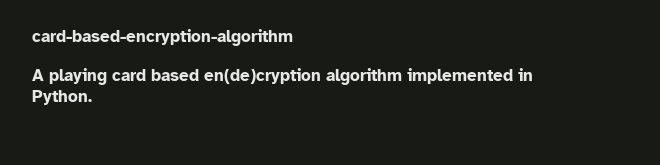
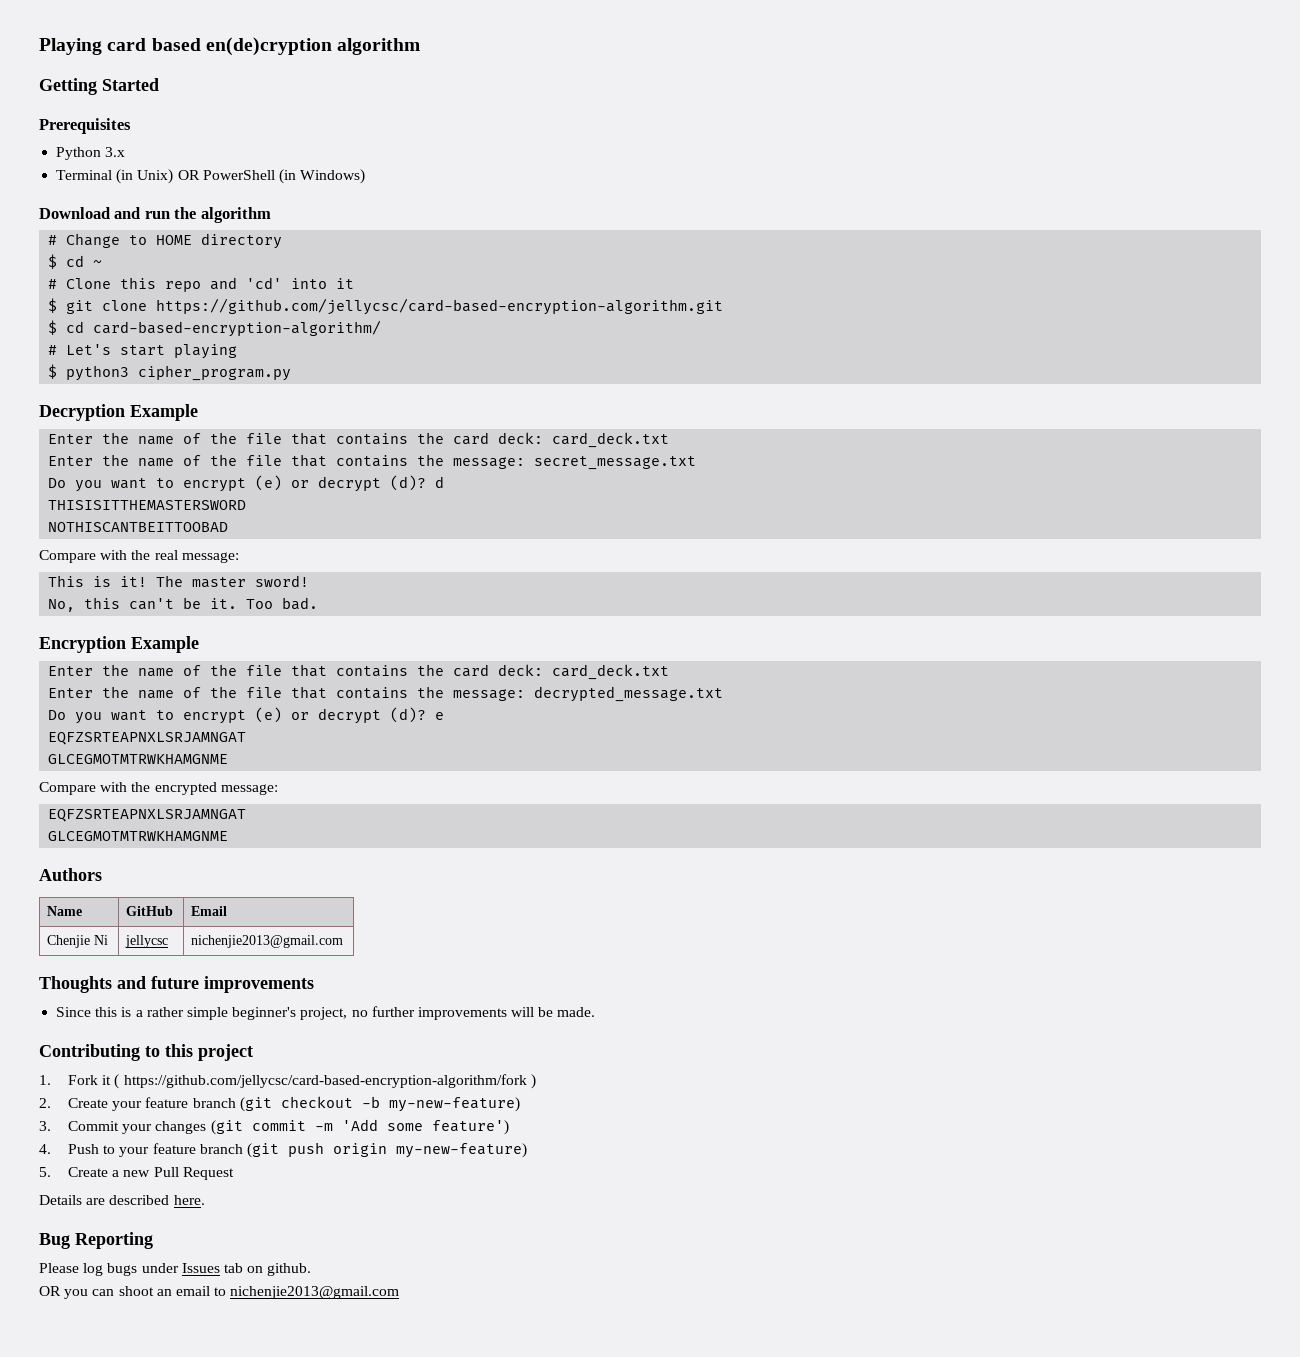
- card-based-encryption-algorithm
- A playing card based en(de)cryption algorithm implemented in Python.
+ Playing card based en(de)cryption algorithm
+ Getting Started
+ Prerequisites
+ Python 3.x
+ Terminal (in Unix) OR PowerShell (in Windows)
+ Download and run the algorithm
+ # Change to HOME directory
+ $ cd ~
+ # Clone this repo and 'cd' into it
+ $ git clone https://github.com/jellycsc/card-based-encryption-algorithm.git
+ $ cd card-based-encryption-algorithm/
+ # Let's start playing
+ $ python3 cipher_program.py
+ Decryption Example
+ Enter the name of the file that contains the card deck: card_deck.txt
+ Enter the name of the file that contains the message: secret_message.txt
+ Do you want to encrypt (e) or decrypt (d)? d
+ THISISITTHEMASTERSWORD
+ NOTHISCANTBEITTOOBAD
+ Compare with the real message:
+ This is it! The master sword!
+ No, this can't be it. Too bad.
+ Encryption Example
+ Enter the name of the file that contains the card deck: card_deck.txt
+ Enter the name of the file that contains the message: decrypted_message.txt
+ Do you want to encrypt (e) or decrypt (d)? e
+ EQFZSRTEAPNXLSRJAMNGAT
+ GLCEGMOTMTRWKHAMGNME
+ Compare with the encrypted message:
+ EQFZSRTEAPNXLSRJAMNGAT
+ GLCEGMOTMTRWKHAMGNME
+ Authors
+ Name | GitHub | Email
+ Chenjie Ni | jellycsc | nichenjie2013@gmail.com
+ Thoughts and future improvements
+ Since this is a rather simple beginner's project, no further improvements will be made.
+ Contributing to this project
+ 1. Fork it ( https://github.com/jellycsc/card-based-encryption-algorithm/fork )
+ 2. Create your feature branch (git checkout -b my-new-feature)
+ 3. Commit your changes (git commit -m 'Add some feature')
+ 4. Push to your feature branch (git push origin my-new-feature)
+ 5. Create a new Pull Request
+ Details are described here.
+ Bug Reporting
+ Please log bugs under Issues tab on github.
+ OR you can shoot an email to nichenjie2013@gmail.com

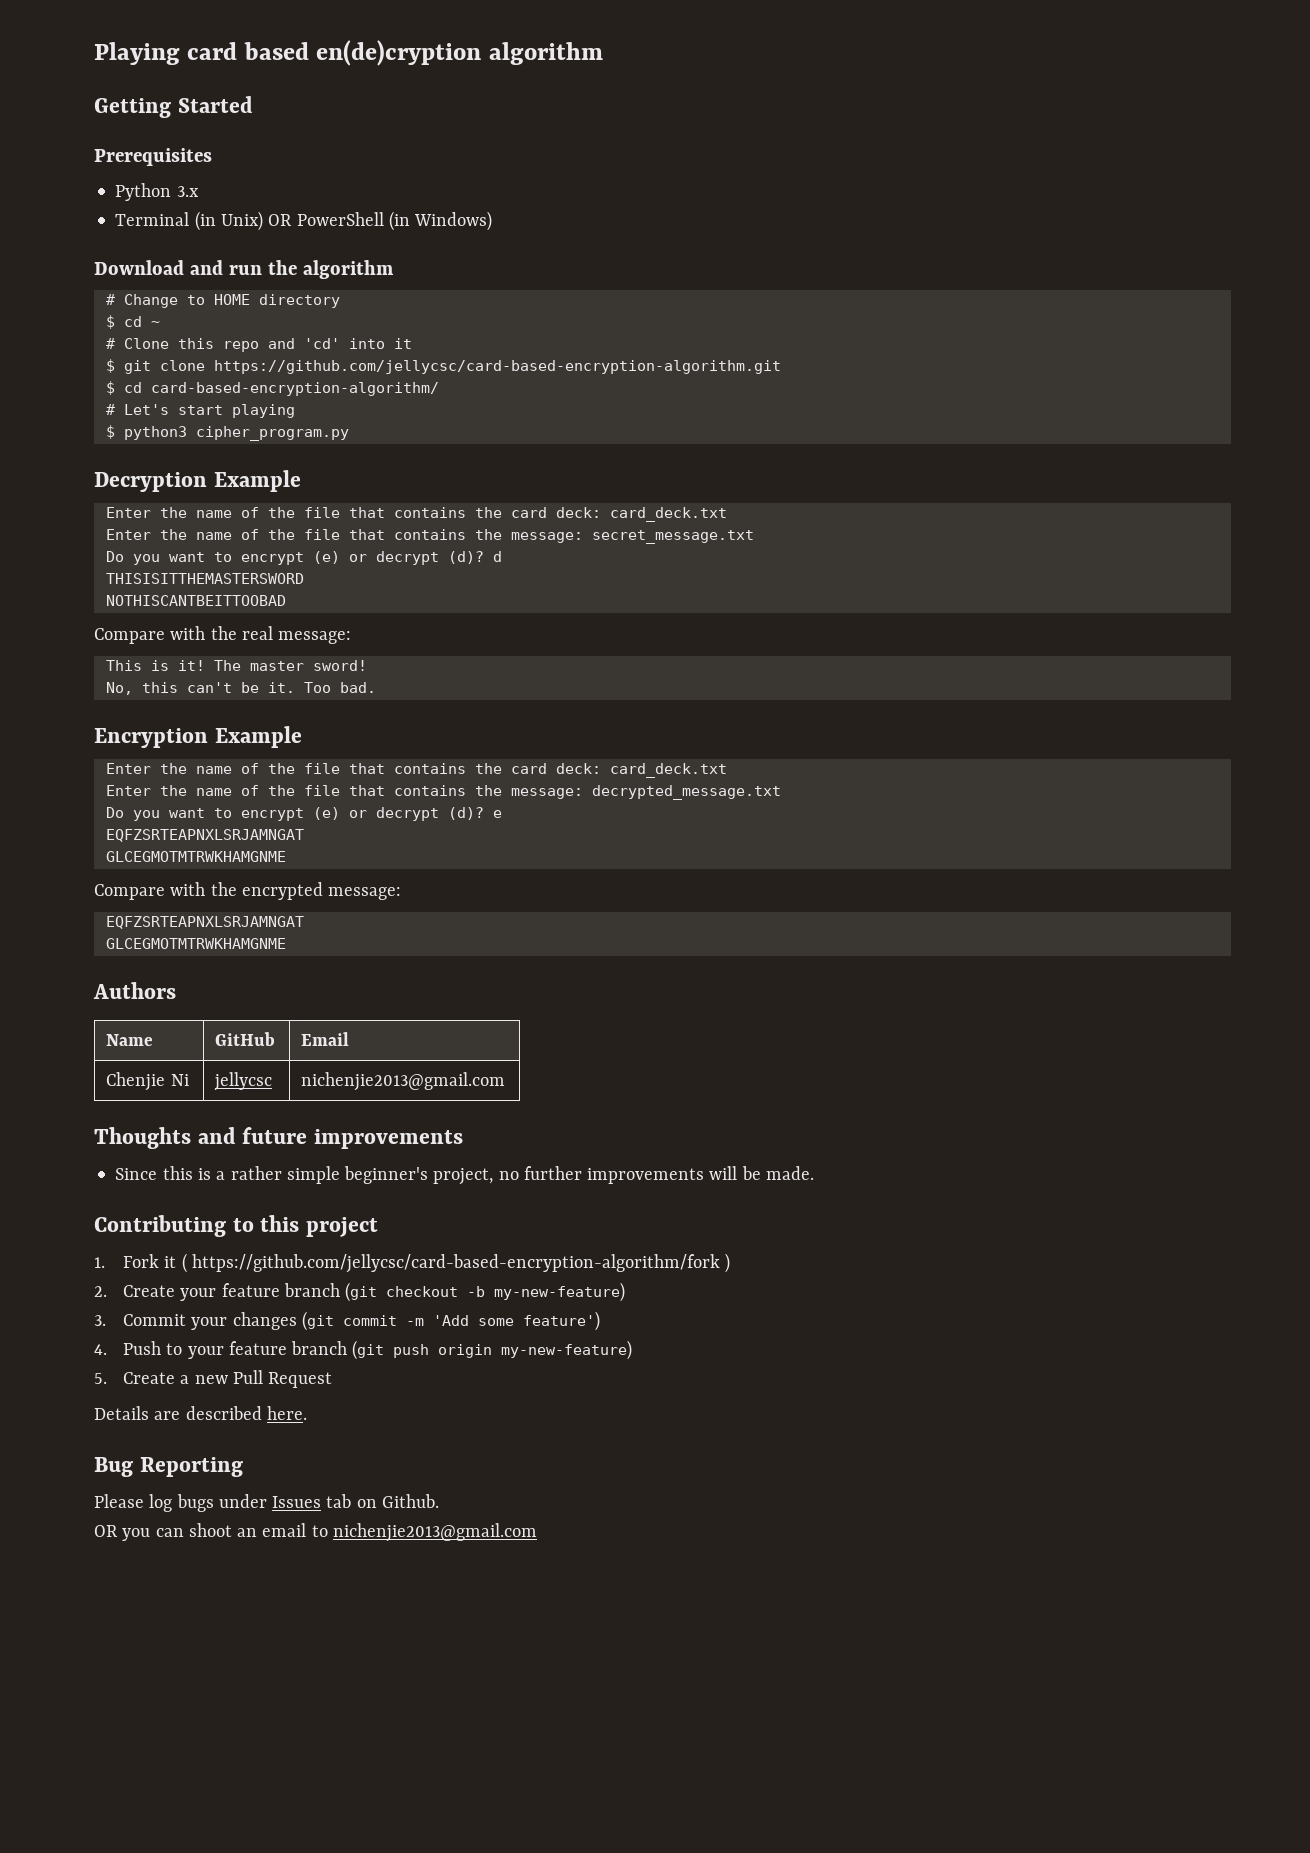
- Please log bugs under Issues tab on github.
+ Please log bugs under Issues tab on Github.

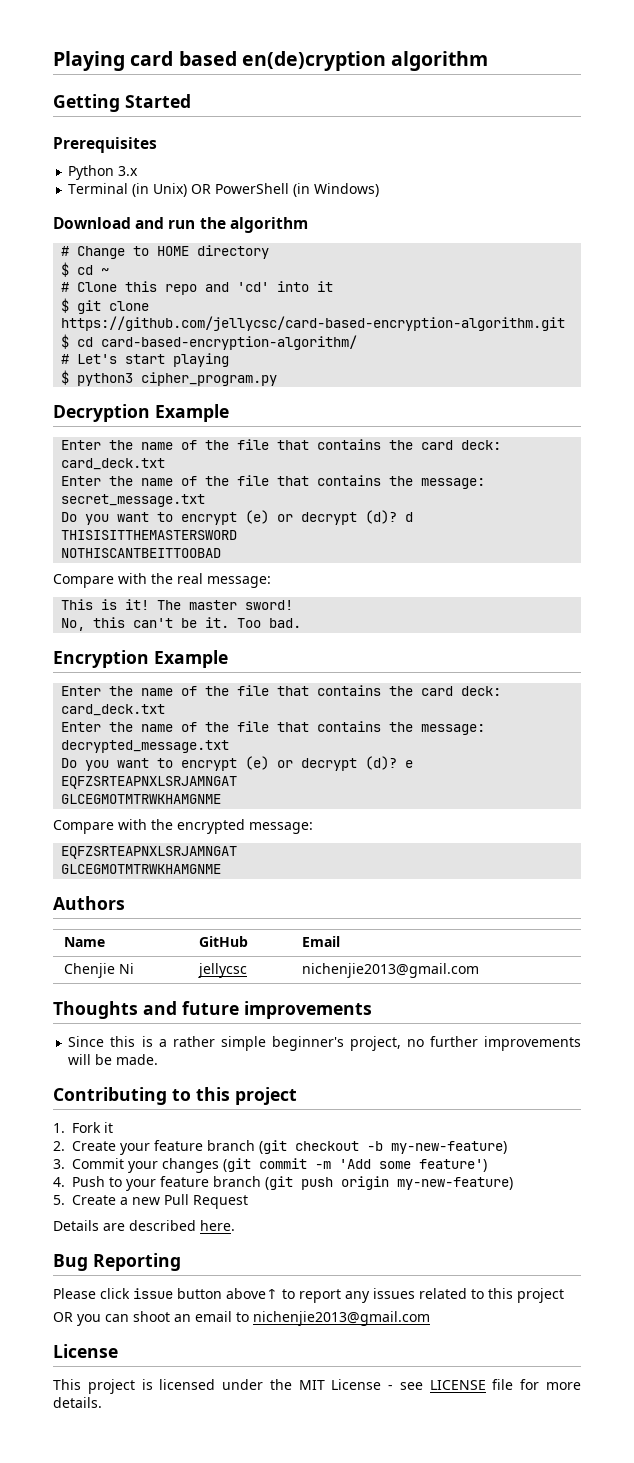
- 1. Fork it ( https://github.com/jellycsc/card-based-encryption-algorithm/fork )
+ 1. Fork it
- Please log bugs under Issues tab on Github.
+ Please click issue button above↑ to report any issues related to this project
  OR you can shoot an email to nichenjie2013@gmail.com
+ License
+ This project is licensed under the MIT License - see LICENSE file for more details.

